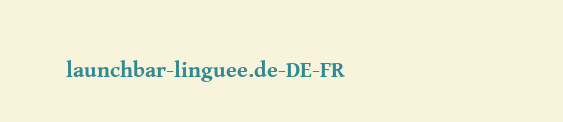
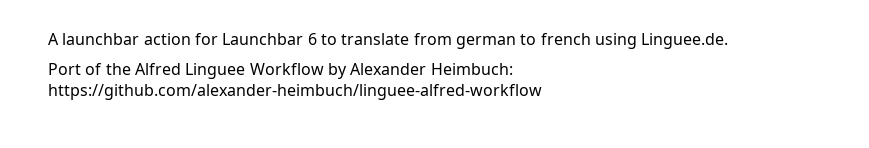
- launchbar-linguee.de-DE-FR
+ A launchbar action for Launchbar 6 to translate from german to french using Linguee.de.
+ Port of the Alfred Linguee Workflow by Alexander Heimbuch: https://github.com/alexander-heimbuch/linguee-alfred-workflow

